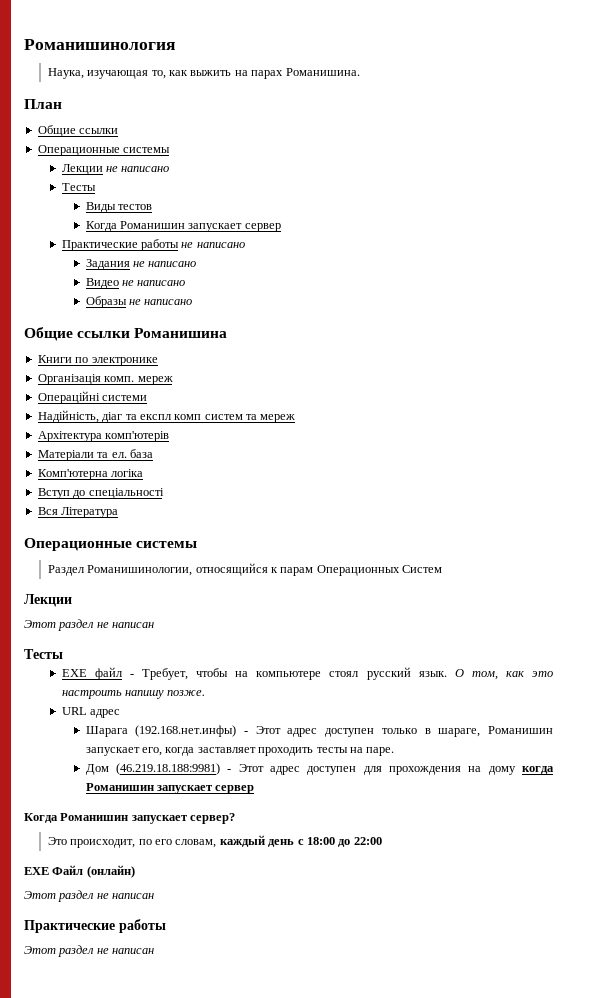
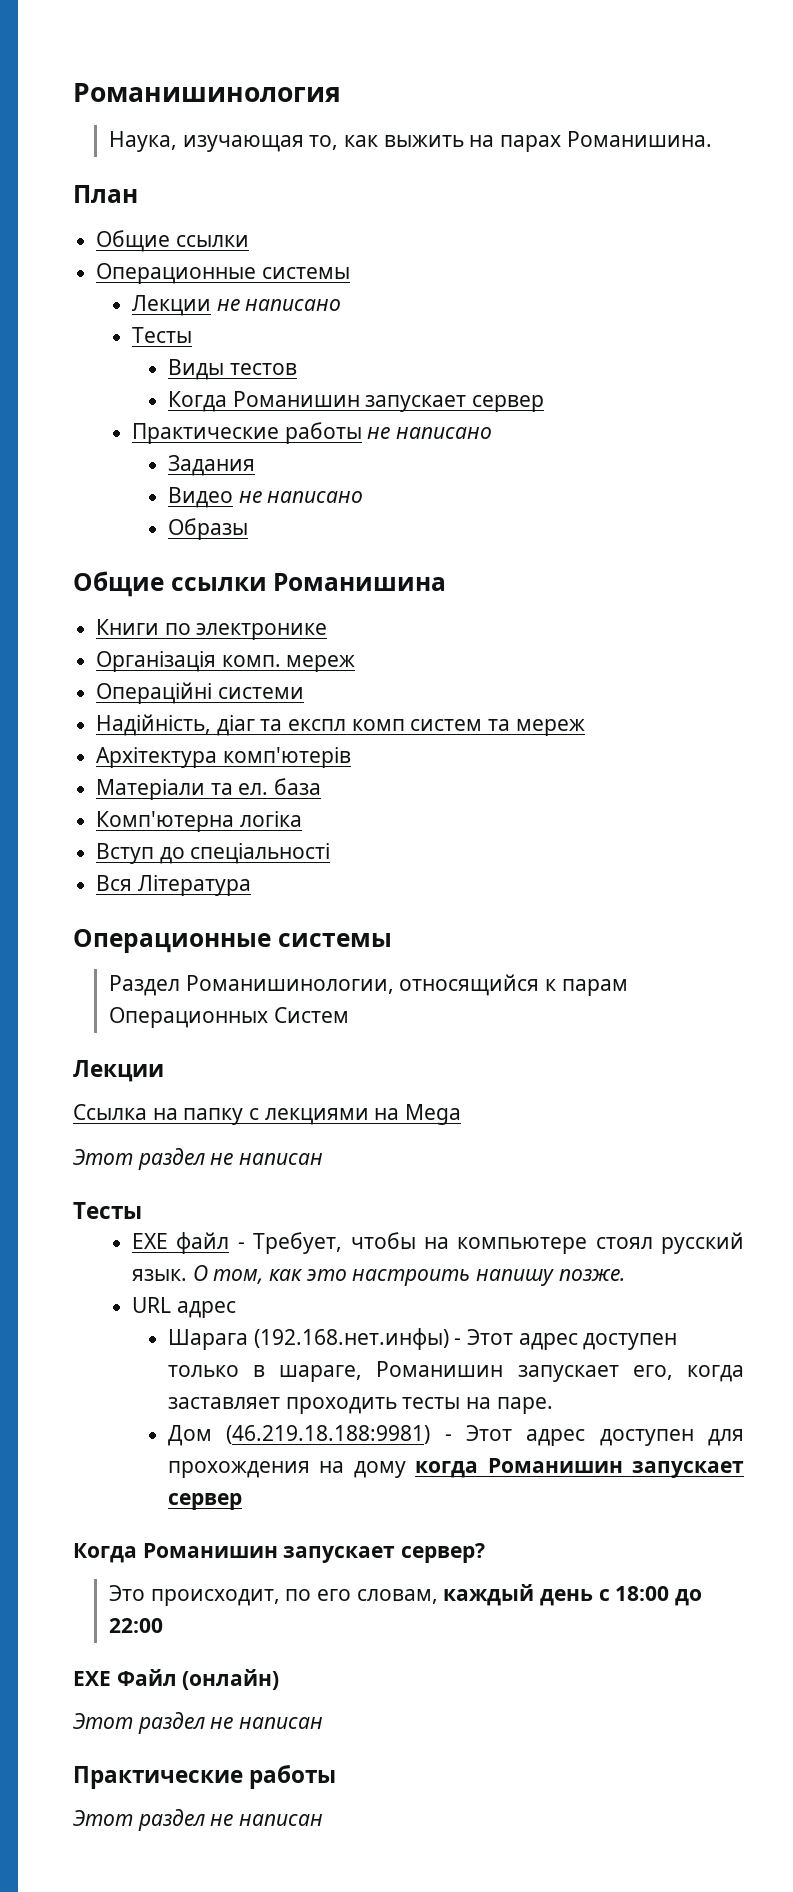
- Задания не написано
+ Задания
- Образы не написано
+ Образы
+ Ссылка на папку с лекциями на Mega

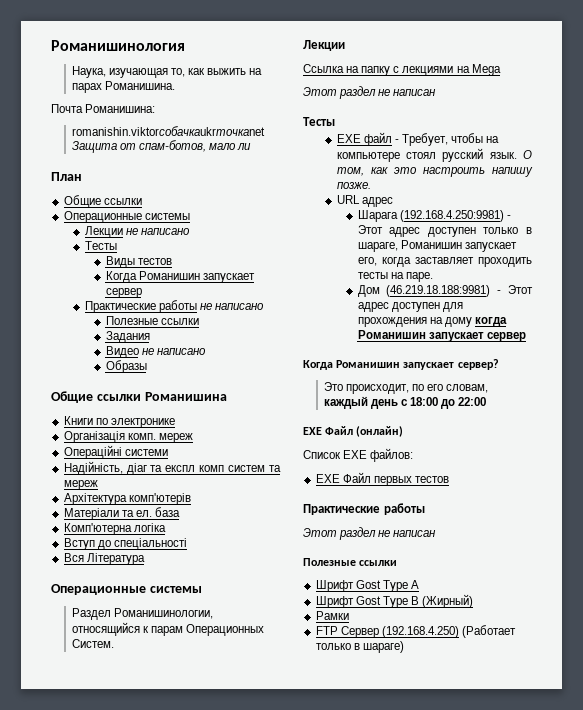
+ Почта Романишина:
+ romanishin.viktorсобачкаukrточкаnet Защита от спам-ботов, мало ли
  Практические работы не написано
+ Полезные ссылки
- Раздел Романишинологии, относящийся к парам Операционных Систем
+ Раздел Романишинологии, относящийся к парам Операционных Систем.
- Шарага (192.168.нет.инфы) - Этот адрес доступен только в шараге, Романишин запускает его, когда заставляет проходить тесты на паре.
+ Шарага (192.168.4.250:9981) - Этот адрес доступен только в шараге, Романишин запускает его, когда заставляет проходить тесты на паре.
  EXE Файл (онлайн)
- Этот раздел не написан
+ Список EXE файлов:
+ EXE Файл первых тестов
  Практические работы
  Этот раздел не написан
+ Полезные ссылки
+ Шрифт Gost Type A
+ Шрифт Gost Type B (Жирный)
+ Рамки
+ FTP Сервер (192.168.4.250) (Работает только в шараге)

